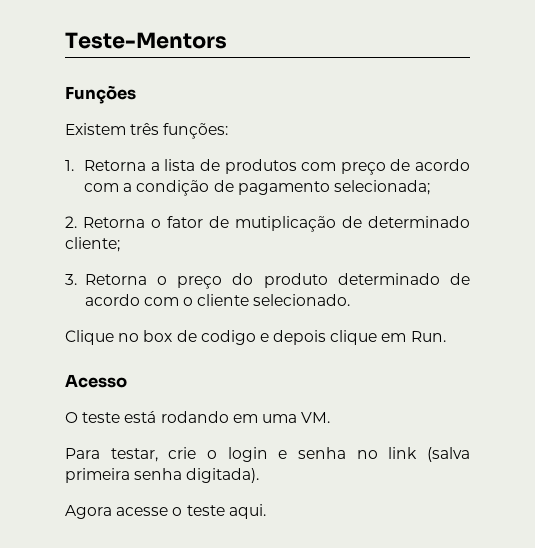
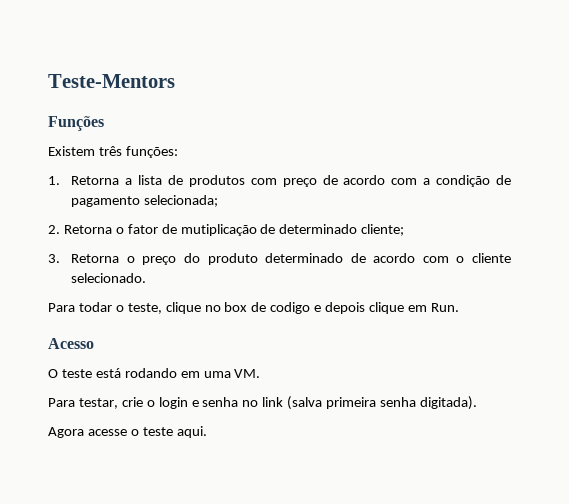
- Clique no box de codigo e depois clique em Run.
+ Para todar o teste, clique no box de codigo e depois clique em Run.

